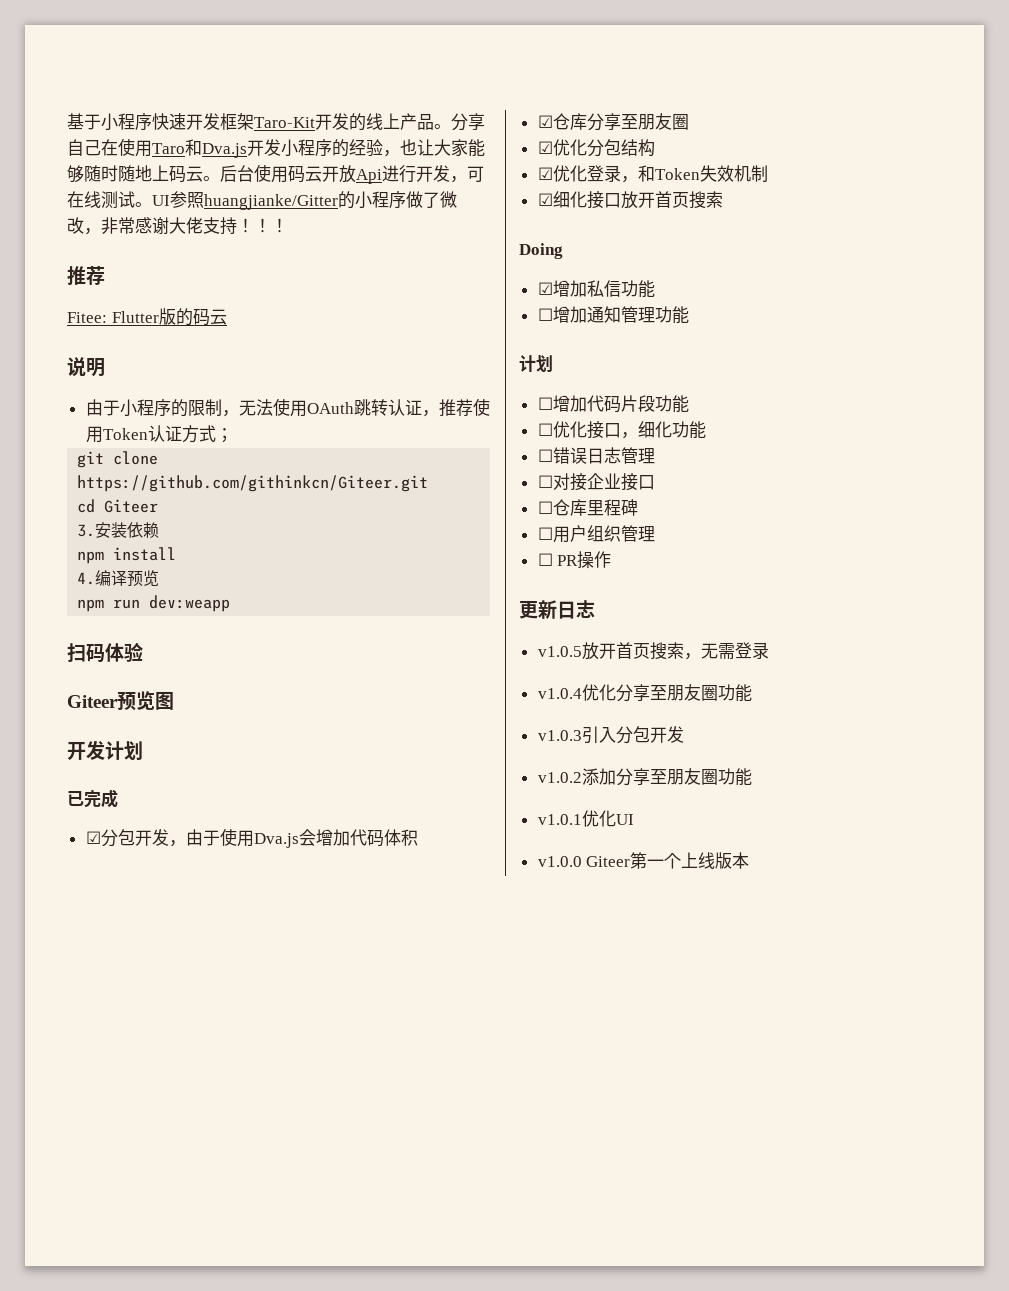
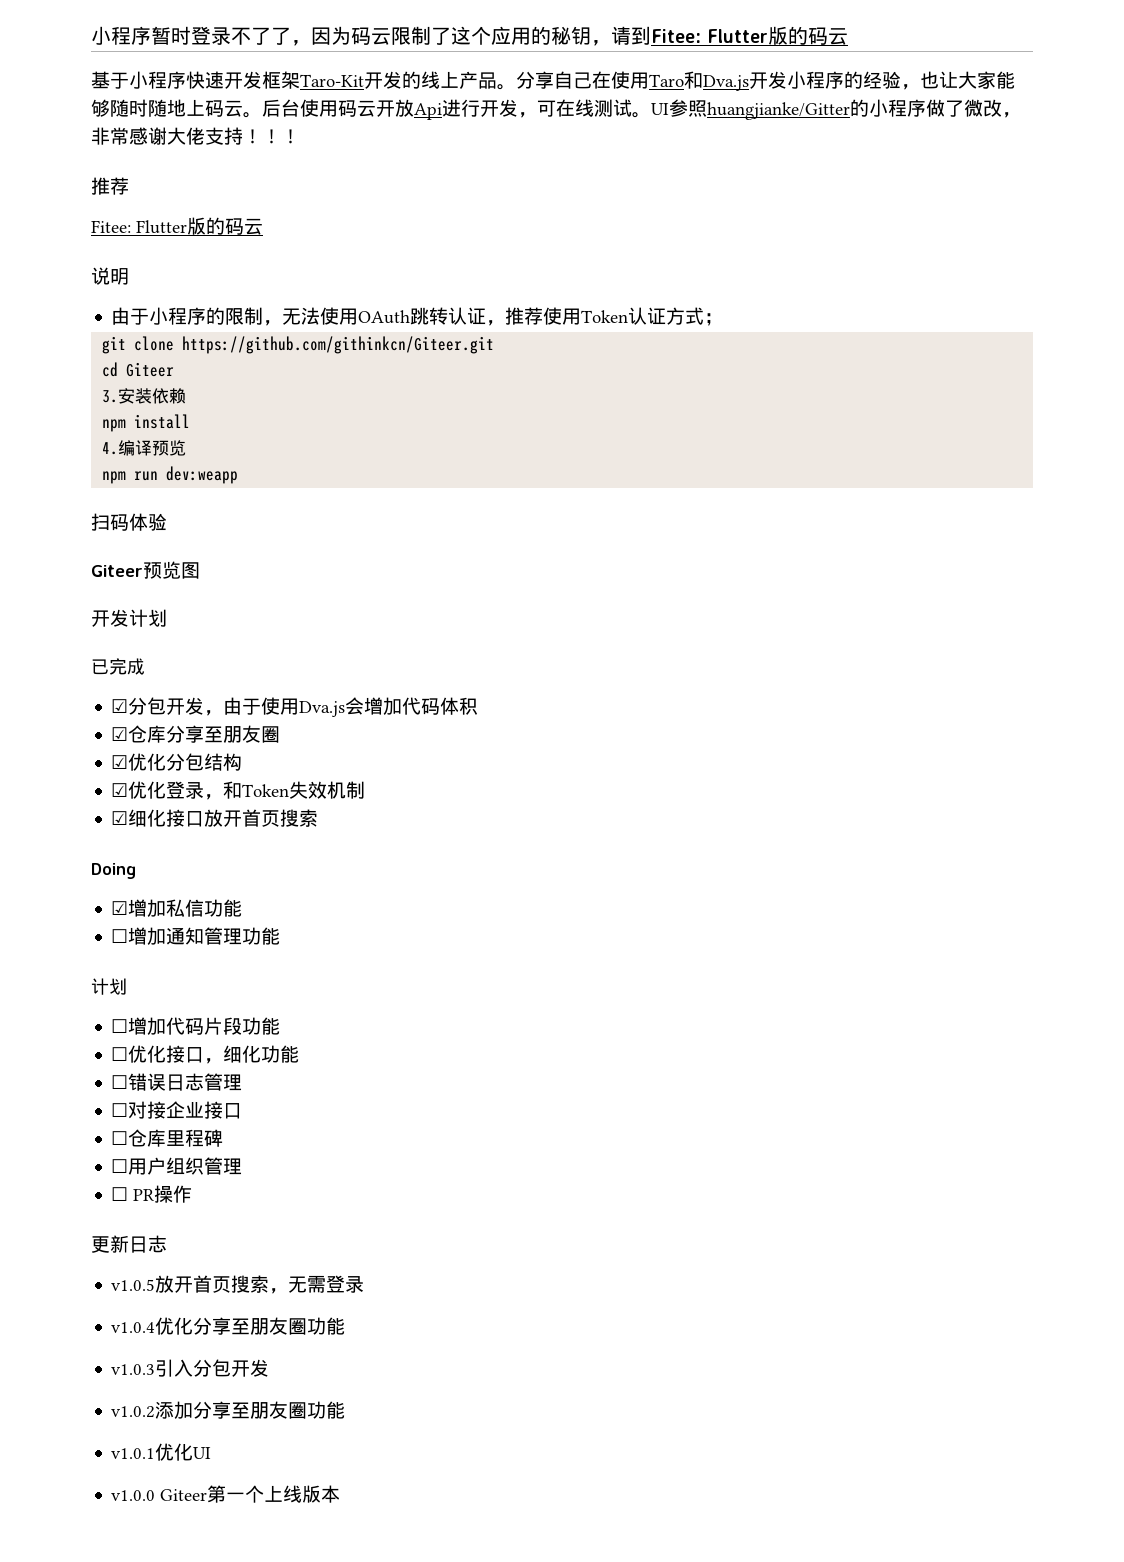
+ 小程序暂时登录不了了，因为码云限制了这个应用的秘钥，请到Fitee: Flutter版的码云

